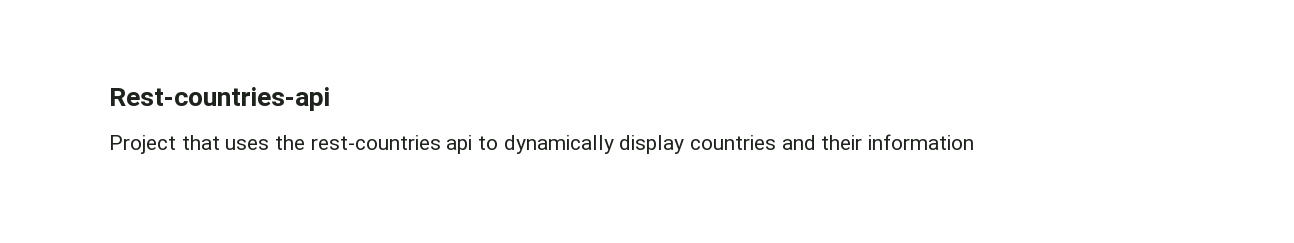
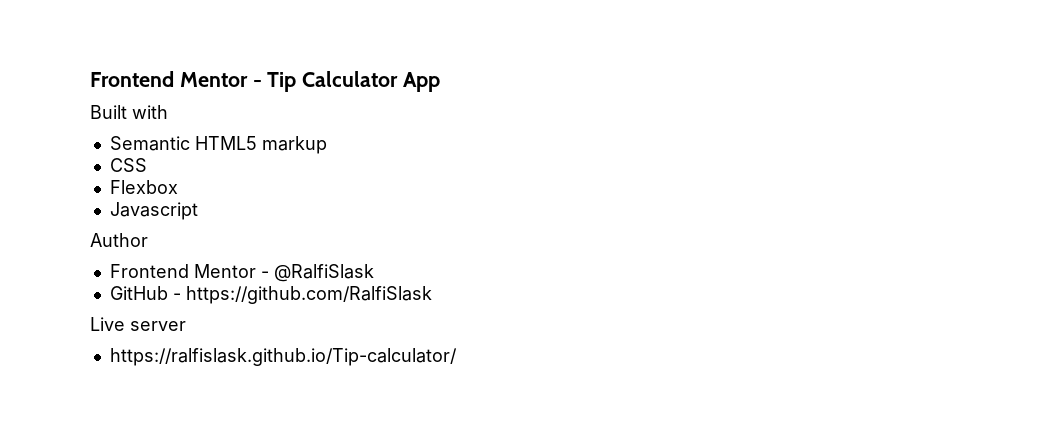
- Rest-countries-api
- Project that uses the rest-countries api to dynamically display countries and their information
+ Frontend Mentor - Tip Calculator App
+ Built with
+ Semantic HTML5 markup
+ CSS
+ Flexbox
+ Javascript
+ Author
+ Frontend Mentor - @RalfiSlask
+ GitHub - https://github.com/RalfiSlask
+ Live server
+ https://ralfislask.github.io/Tip-calculator/

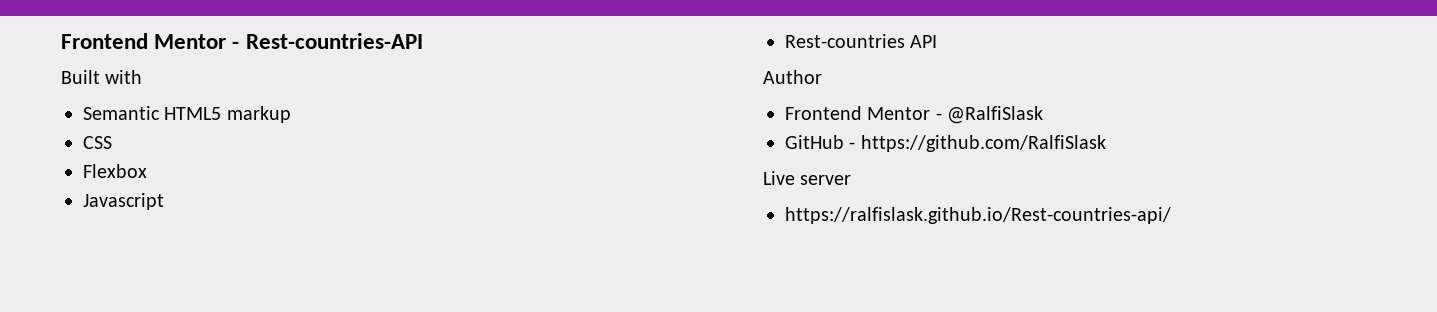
- Frontend Mentor - Tip Calculator App
+ Frontend Mentor - Rest-countries-API
+ Rest-countries API
- https://ralfislask.github.io/Tip-calculator/
+ https://ralfislask.github.io/Rest-countries-api/

